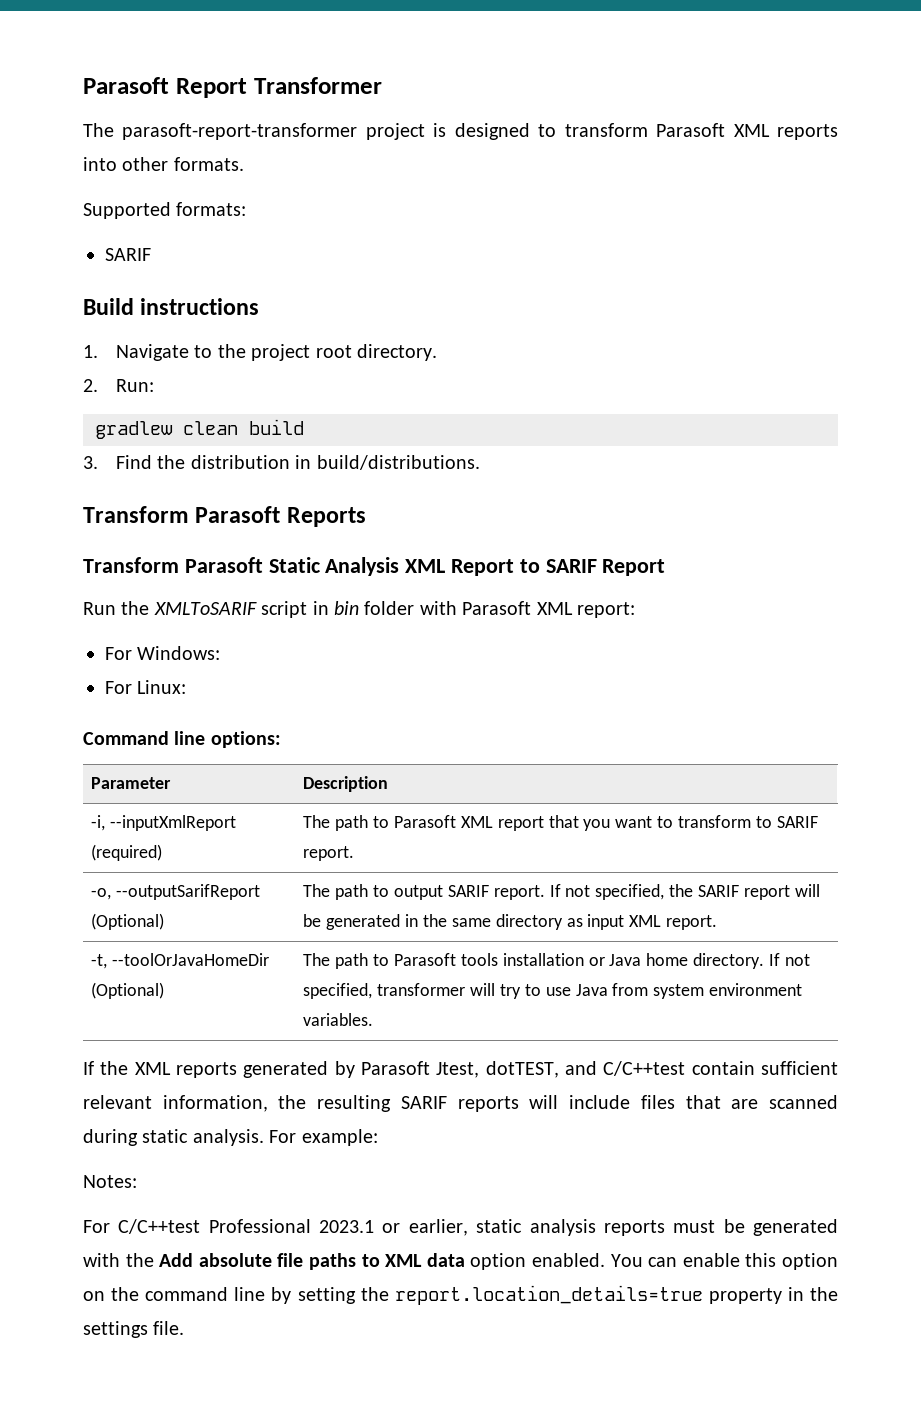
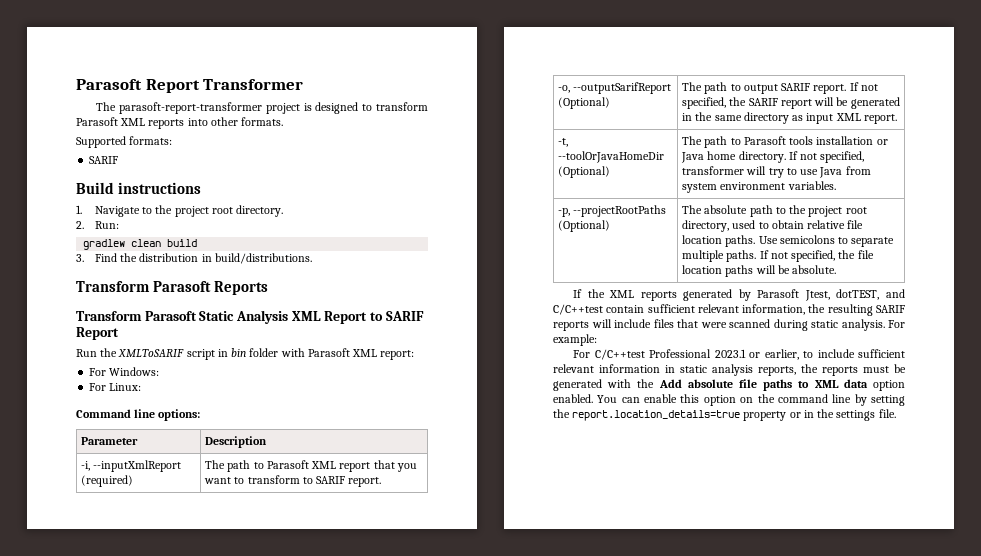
+ -p, --projectRootPaths (Optional) | The absolute path to the project root directory, used to obtain relative file location paths. Use semicolons to separate multiple paths. If not specified, the file location paths will be absolute.
- If the XML reports generated by Parasoft Jtest, dotTEST, and C/C++test contain sufficient relevant information, the resulting SARIF reports will include files that are scanned during static analysis.
+ If the XML reports generated by Parasoft Jtest, dotTEST, and C/C++test contain sufficient relevant information, the resulting SARIF reports will include files that were scanned during static analysis.
- Notes:
- For C/C++test Professional 2023.1 or earlier, static analysis reports must be generated with the Add absolute file paths to XML data option enabled.
+ For C/C++test Professional 2023.1 or earlier, to include sufficient relevant information in static analysis reports, the reports must be generated with the Add absolute file paths to XML data option enabled.
- You can enable this option on the command line by setting the report.location_details=true property in the settings file.
+ You can enable this option on the command line by setting the report.location_details=true property or in the settings file.

